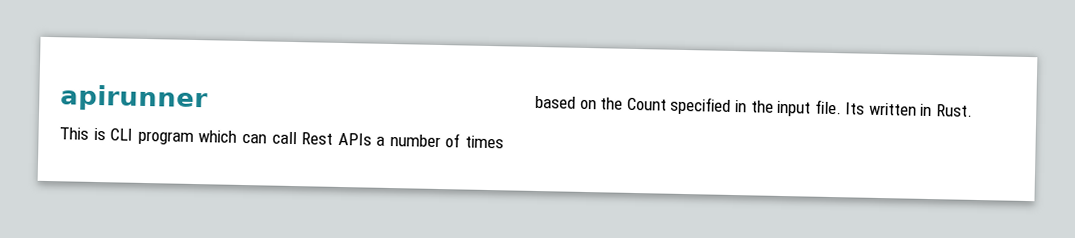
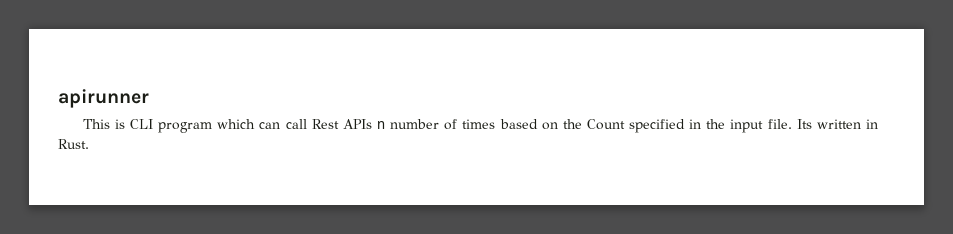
- This is CLI program which can call Rest APIs a number of times based on the Count specified in the input file.
+ This is CLI program which can call Rest APIs n number of times based on the Count specified in the input file.

